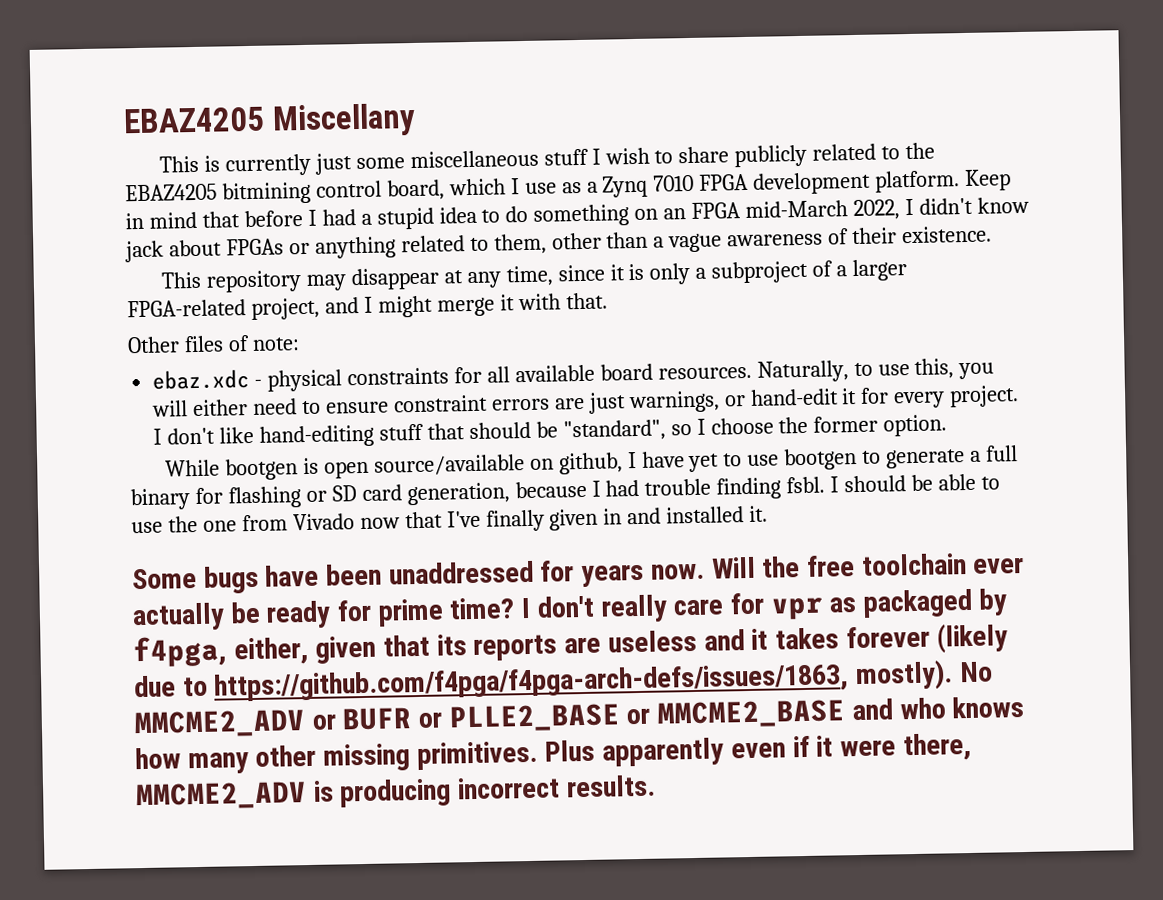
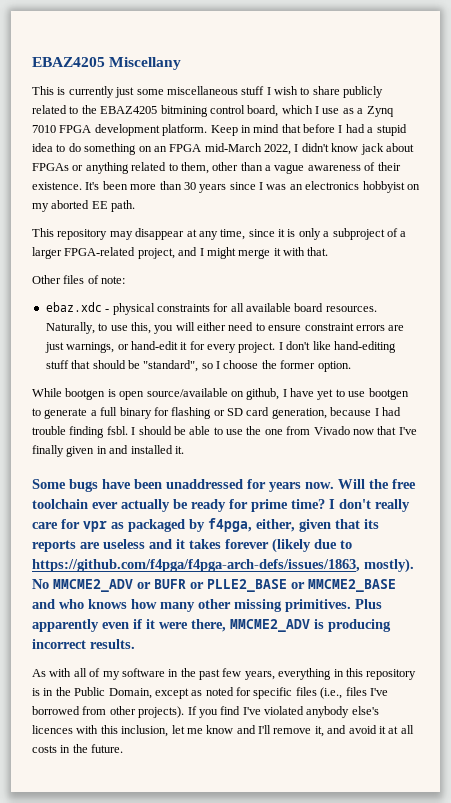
+ It's been more than 30 years since I was an electronics hobbyist on my aborted EE path.
+ As with all of my software in the past few years, everything in this repository is in the Public Domain, except as noted for specific files (i.e., files I've borrowed from other projects). If you find I've violated anybody else's licences with this inclusion, let me know and I'll remove it, and avoid it at all costs in the future.

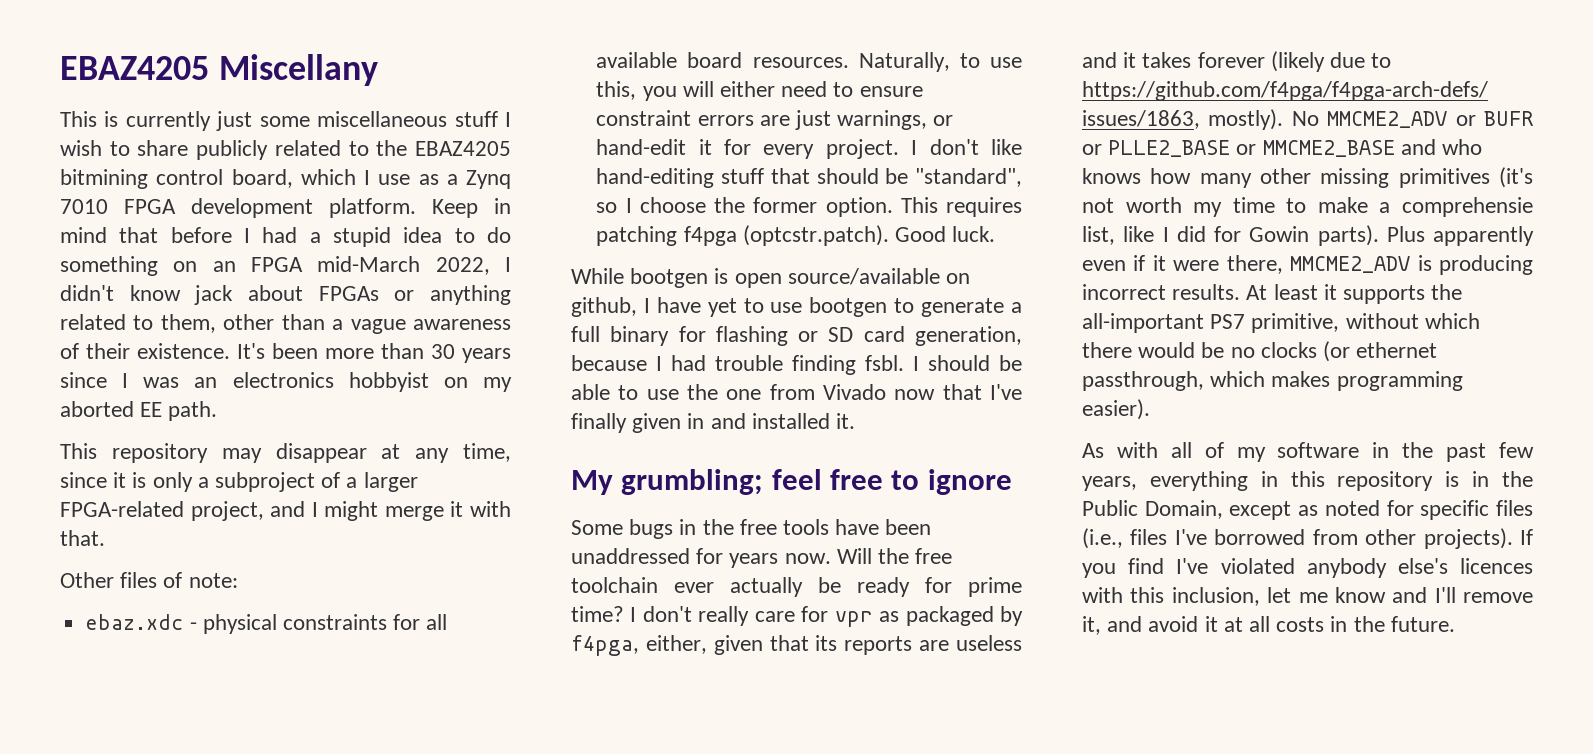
+ This requires patching f4pga (optcstr.patch). Good luck.
- Some bugs have been unaddressed for years now.
+ My grumbling; feel free to ignore
+ Some bugs in the free tools have been unaddressed for years now.
- No MMCME2_ADV or BUFR or PLLE2_BASE or MMCME2_BASE and who knows how many other missing primitives.
+ No MMCME2_ADV or BUFR or PLLE2_BASE or MMCME2_BASE and who knows how many other missing primitives (it's not worth my time to make a comprehensie list, like I did for Gowin parts).
+ At least it supports the all-important PS7 primitive, without which there would be no clocks (or ethernet passthrough, which makes programming easier).

